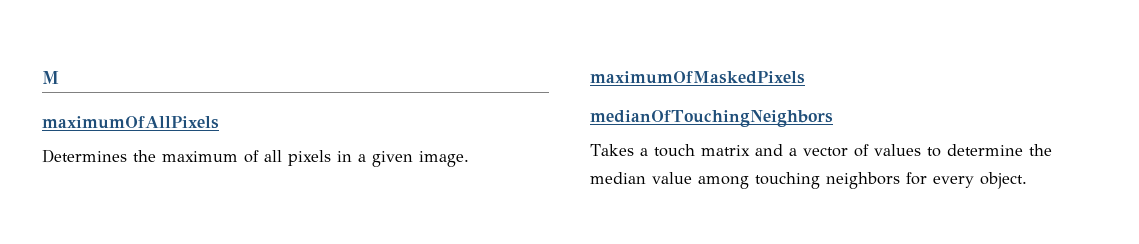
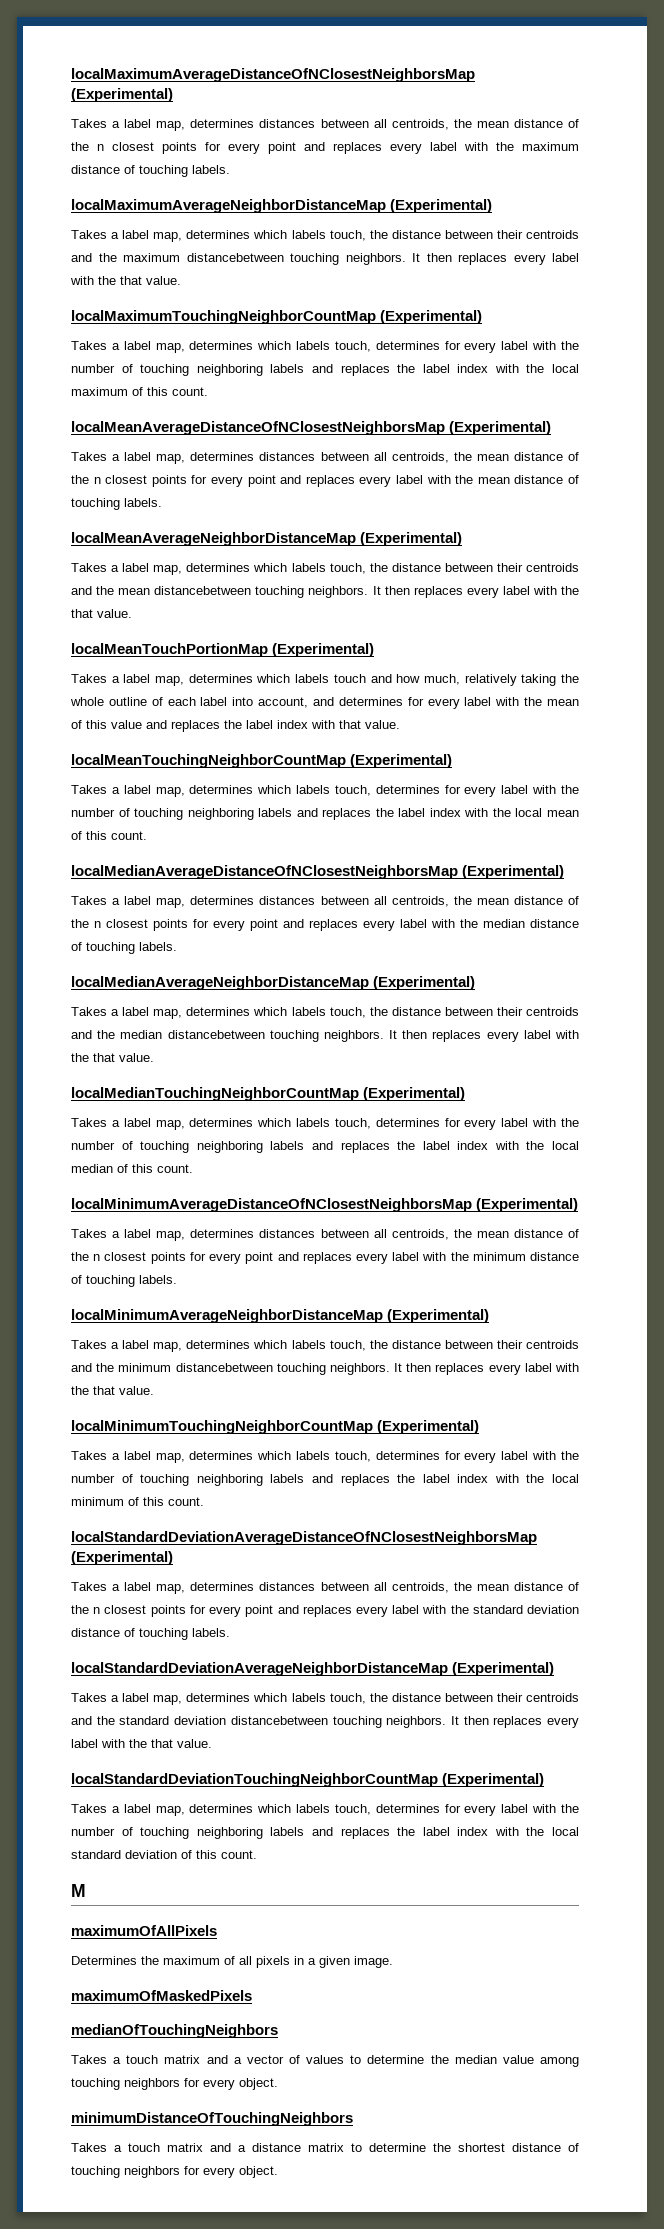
+ localMaximumAverageDistanceOfNClosestNeighborsMap (Experimental)
+ Takes a label map, determines distances between all centroids, the mean distance of the n closest points for every point and replaces every label with the maximum distance of touching labels.
+ localMaximumAverageNeighborDistanceMap (Experimental)
+ Takes a label map, determines which labels touch, the distance between their centroids and the maximum distancebetween touching neighbors. It then replaces every label with the that value.
+ localMaximumTouchingNeighborCountMap (Experimental)
+ Takes a label map, determines which labels touch, determines for every label with the number of touching neighboring labels and replaces the label index with the local maximum of this count.
+ localMeanAverageDistanceOfNClosestNeighborsMap (Experimental)
+ Takes a label map, determines distances between all centroids, the mean distance of the n closest points for every point and replaces every label with the mean distance of touching labels.
+ localMeanAverageNeighborDistanceMap (Experimental)
+ Takes a label map, determines which labels touch, the distance between their centroids and the mean distancebetween touching neighbors. It then replaces every label with the that value.
+ localMeanTouchPortionMap (Experimental)
+ Takes a label map, determines which labels touch and how much, relatively taking the whole outline of each label into account, and determines for every label with the mean of this value and replaces the label index with that value.
+ localMeanTouchingNeighborCountMap (Experimental)
+ Takes a label map, determines which labels touch, determines for every label with the number of touching neighboring labels and replaces the label index with the local mean of this count.
+ localMedianAverageDistanceOfNClosestNeighborsMap (Experimental)
+ Takes a label map, determines distances between all centroids, the mean distance of the n closest points for every point and replaces every label with the median distance of touching labels.
+ localMedianAverageNeighborDistanceMap (Experimental)
+ Takes a label map, determines which labels touch, the distance between their centroids and the median distancebetween touching neighbors. It then replaces every label with the that value.
+ localMedianTouchingNeighborCountMap (Experimental)
+ Takes a label map, determines which labels touch, determines for every label with the number of touching neighboring labels and replaces the label index with the local median of this count.
+ localMinimumAverageDistanceOfNClosestNeighborsMap (Experimental)
+ Takes a label map, determines distances between all centroids, the mean distance of the n closest points for every point and replaces every label with the minimum distance of touching labels.
+ localMinimumAverageNeighborDistanceMap (Experimental)
+ Takes a label map, determines which labels touch, the distance between their centroids and the minimum distancebetween touching neighbors. It then replaces every label with the that value.
+ localMinimumTouchingNeighborCountMap (Experimental)
+ Takes a label map, determines which labels touch, determines for every label with the number of touching neighboring labels and replaces the label index with the local minimum of this count.
+ localStandardDeviationAverageDistanceOfNClosestNeighborsMap (Experimental)
+ Takes a label map, determines distances between all centroids, the mean distance of the n closest points for every point and replaces every label with the standard deviation distance of touching labels.
+ localStandardDeviationAverageNeighborDistanceMap (Experimental)
+ Takes a label map, determines which labels touch, the distance between their centroids and the standard deviation distancebetween touching neighbors. It then replaces every label with the that value.
+ localStandardDeviationTouchingNeighborCountMap (Experimental)
+ Takes a label map, determines which labels touch, determines for every label with the number of touching neighboring labels and replaces the label index with the local standard deviation of this count.
+ minimumDistanceOfTouchingNeighbors
+ Takes a touch matrix and a distance matrix to determine the shortest distance of touching neighbors for every object.

